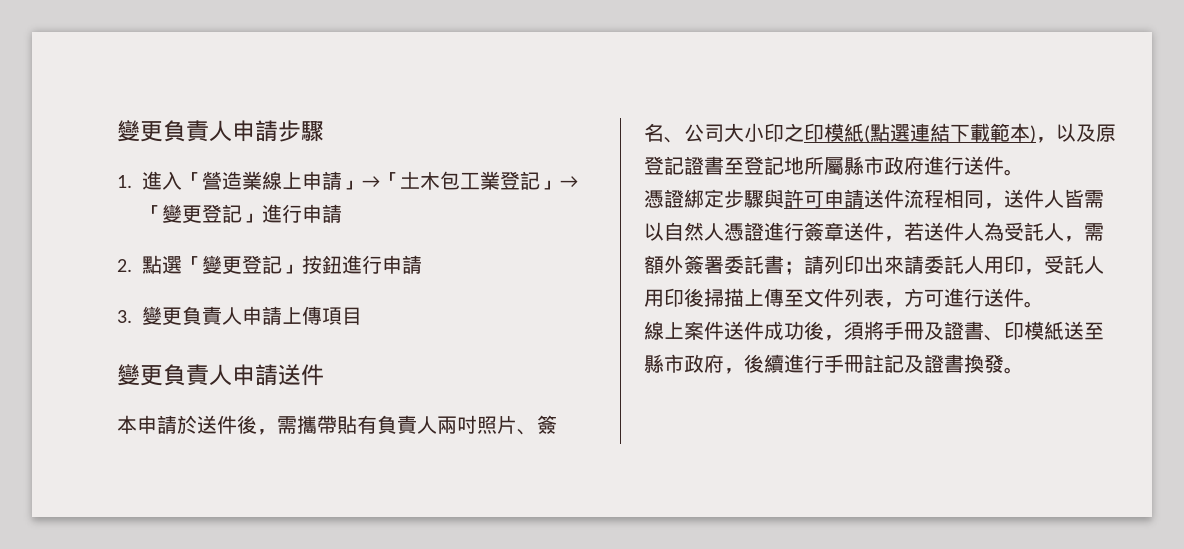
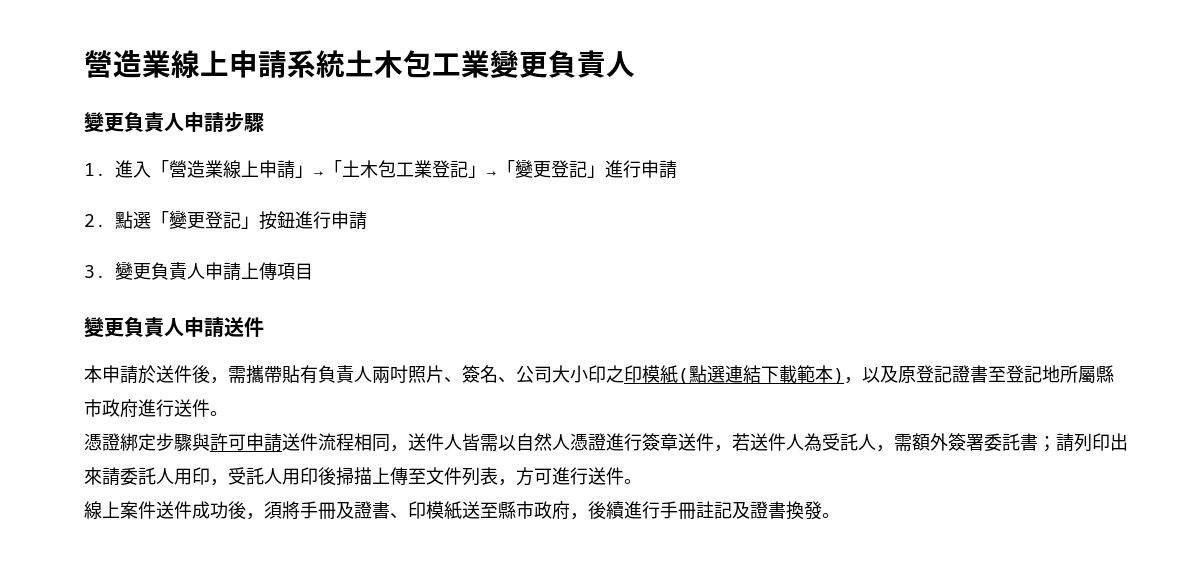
+ 營造業線上申請系統土木包工業變更負責人

